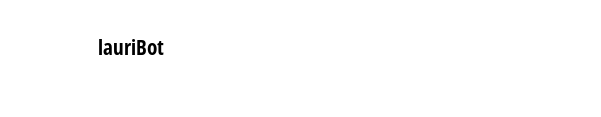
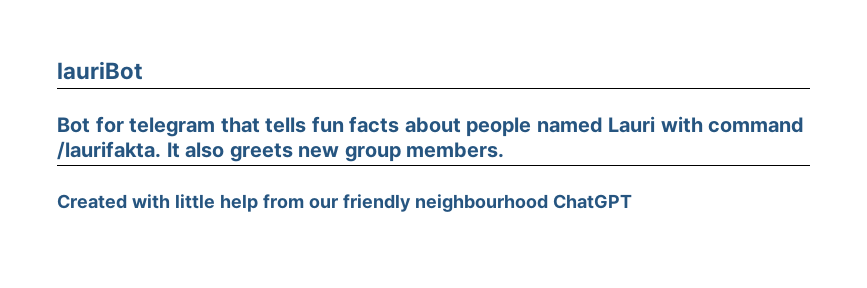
+ Bot for telegram that tells fun facts about people named Lauri with command /laurifakta. It also greets new group members.
+ Created with little help from our friendly neighbourhood ChatGPT

